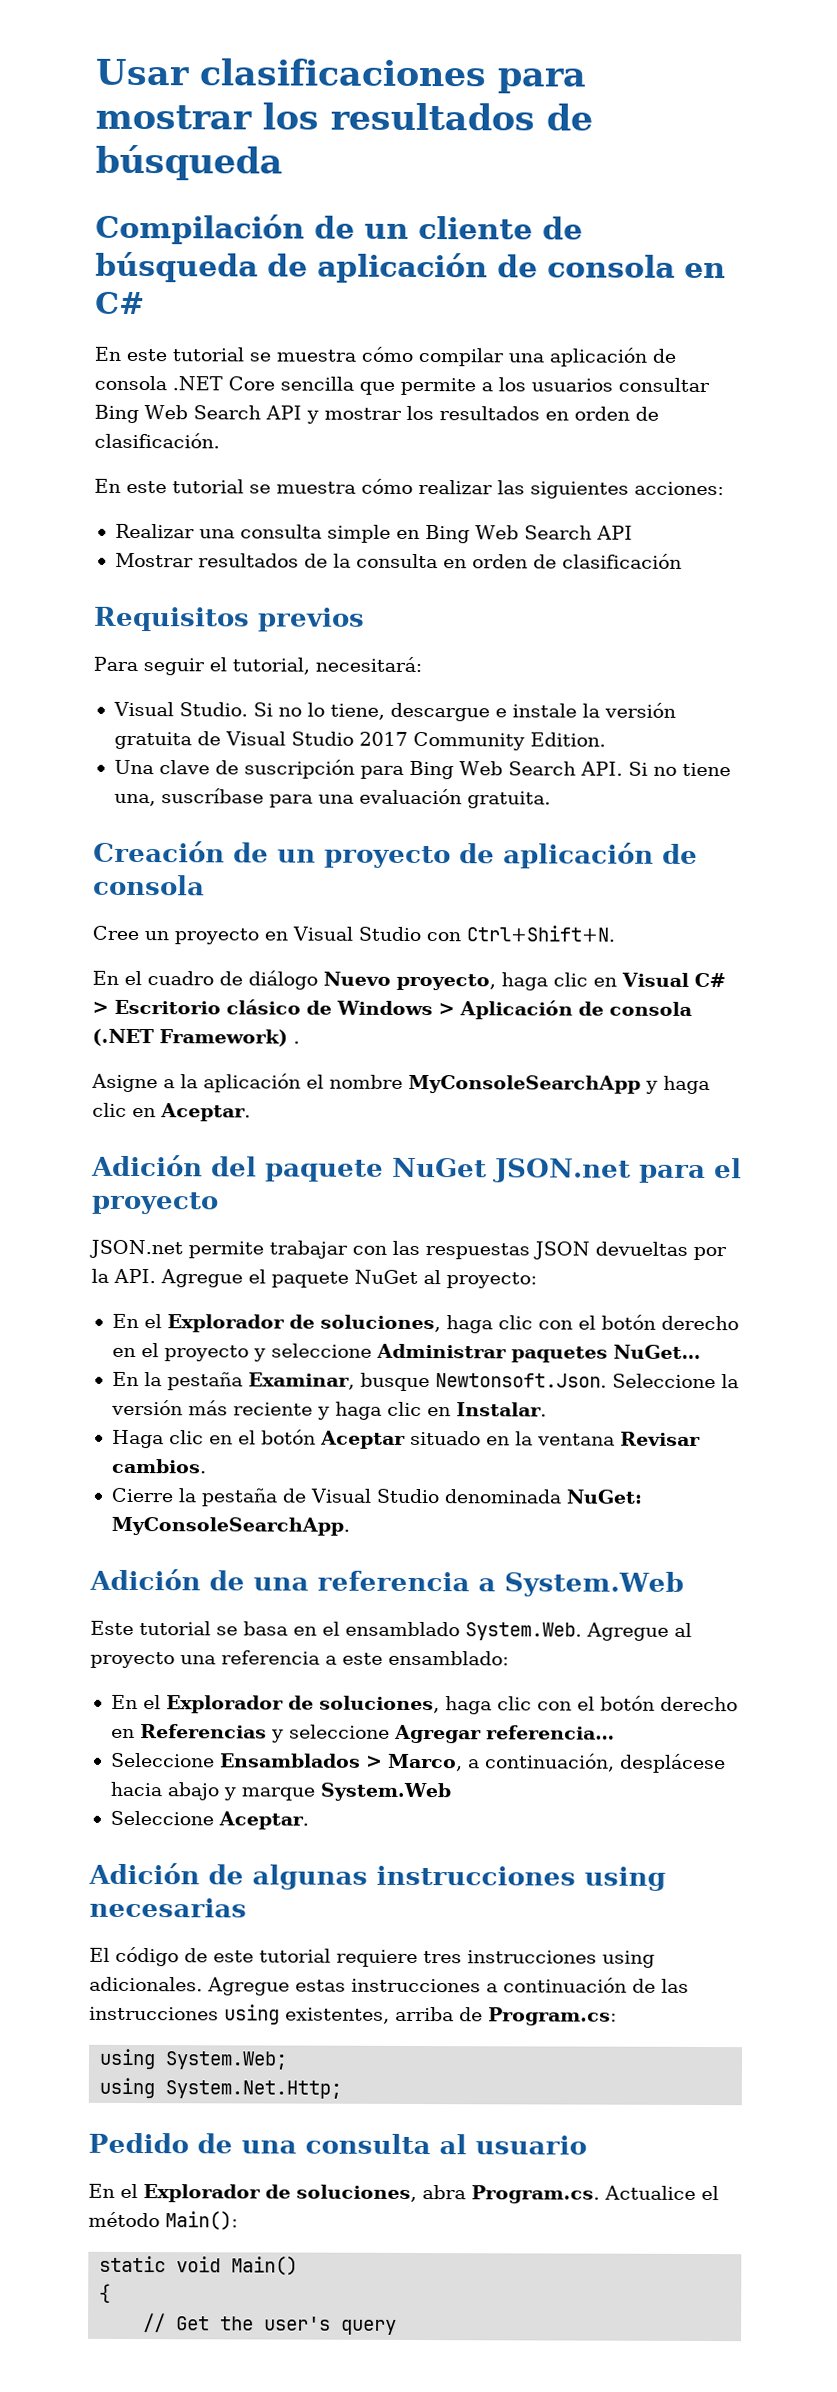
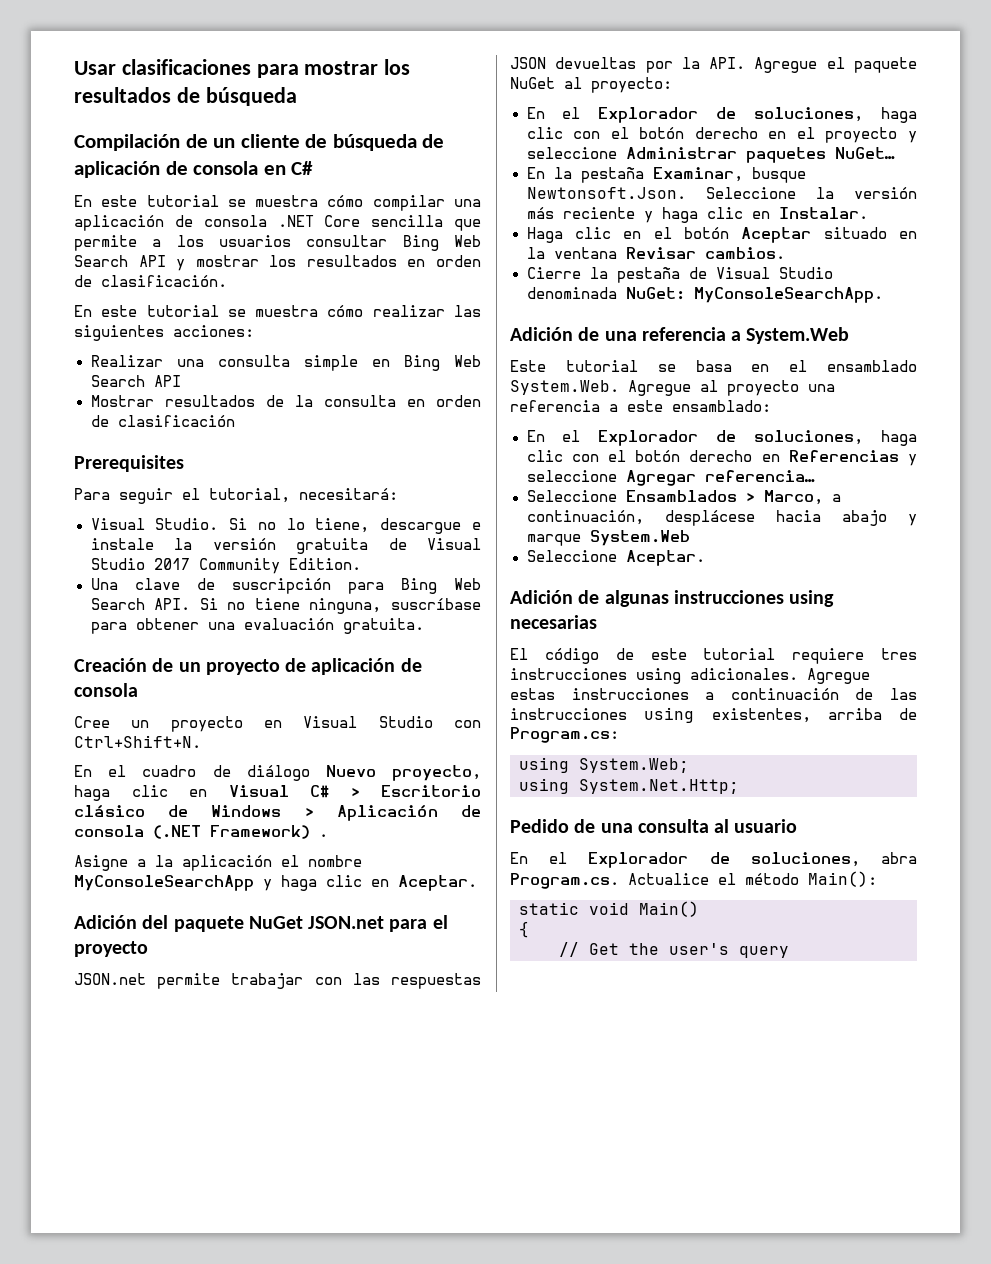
- Requisitos previos
+ Prerequisites
- Una clave de suscripción para Bing Web Search API. Si no tiene una, suscríbase para una evaluación gratuita.
+ Una clave de suscripción para Bing Web Search API. Si no tiene ninguna, suscríbase para obtener una evaluación gratuita.

